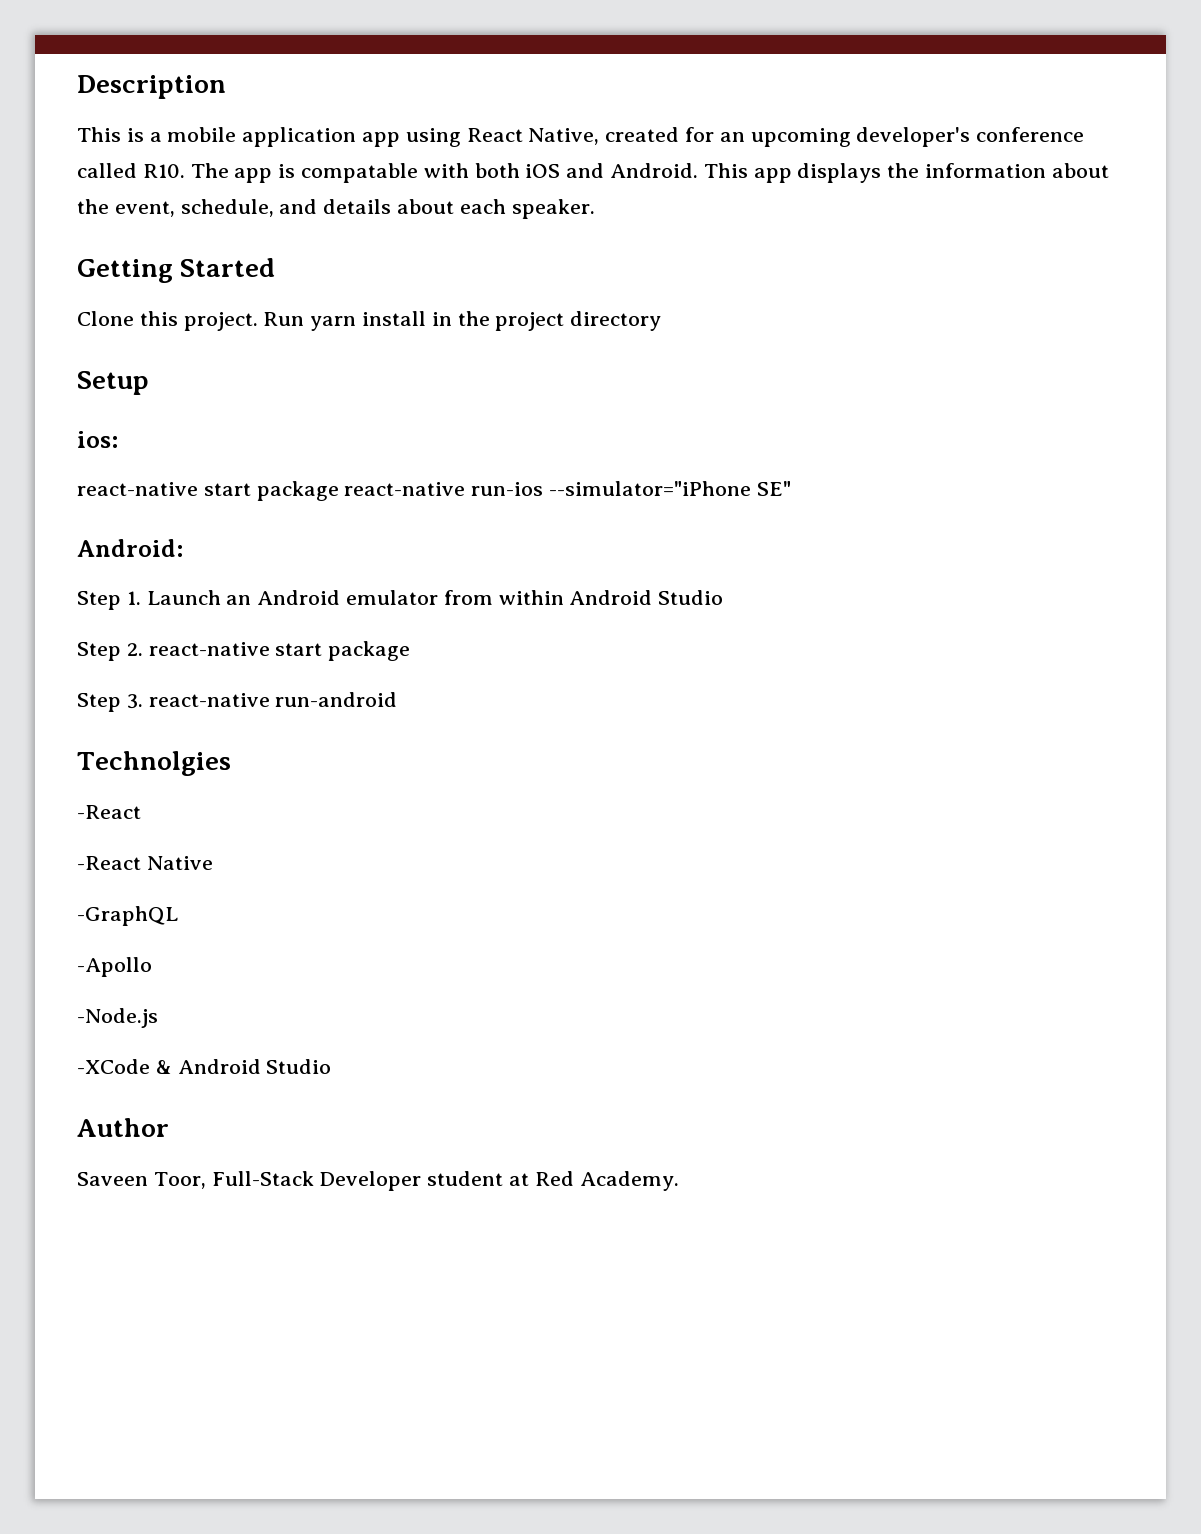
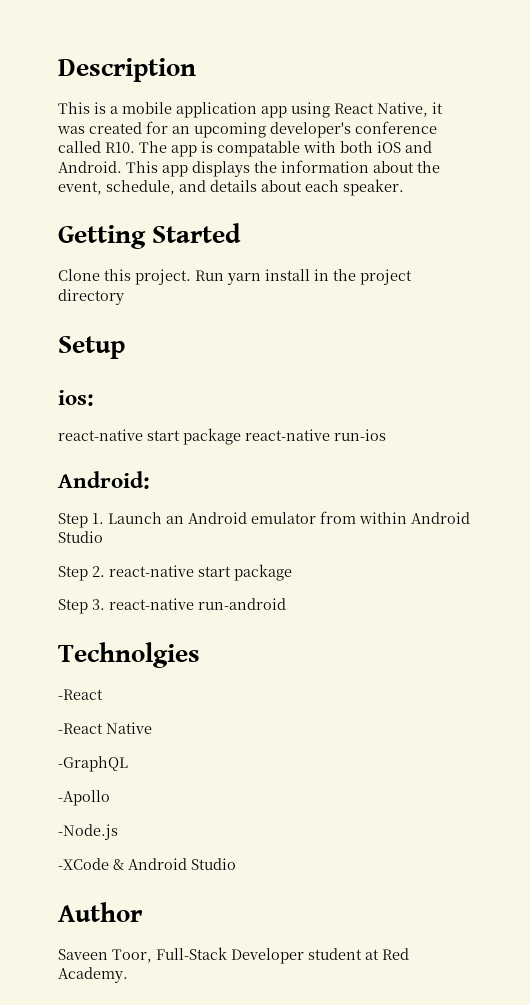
- This is a mobile application app using React Native, created for an upcoming developer's conference called R10. The app is compatable with both iOS and Android.
+ This is a mobile application app using React Native, it was created for an upcoming developer's conference called R10. The app is compatable with both iOS and Android.
- react-native start package react-native run-ios --simulator="iPhone SE"
+ react-native start package react-native run-ios

